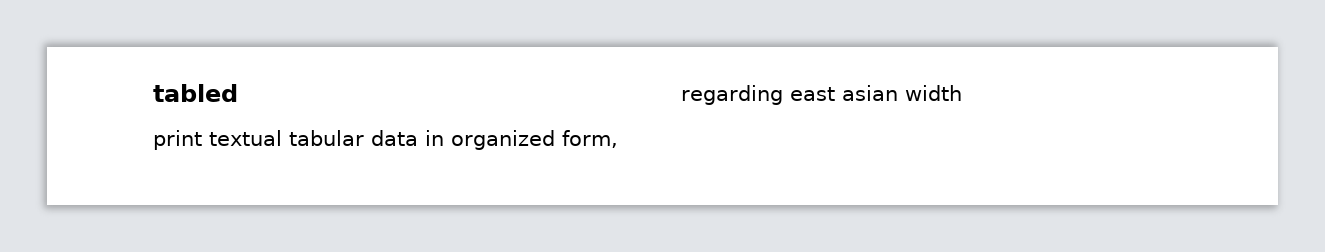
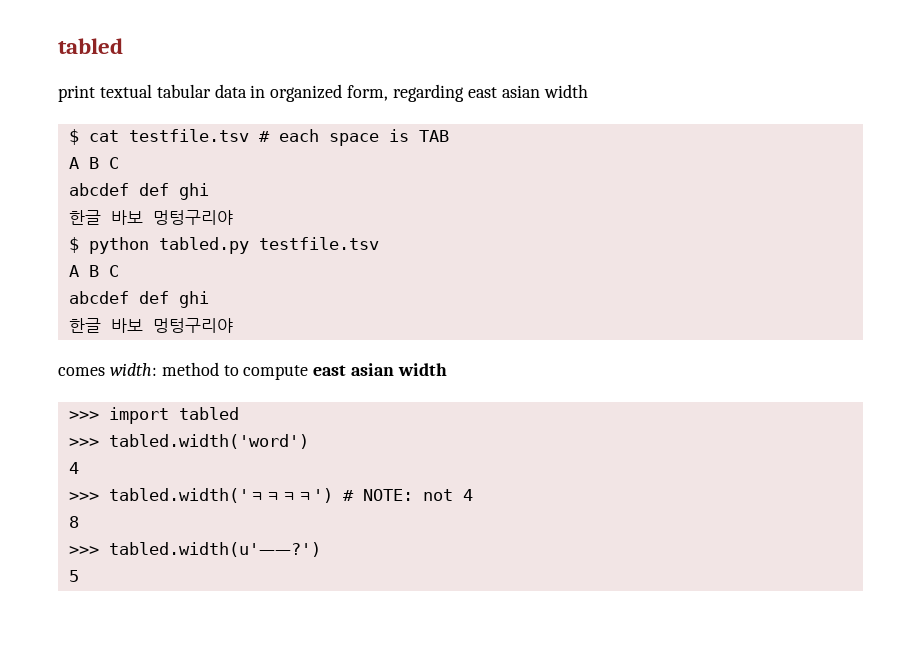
+ $ cat testfile.tsv # each space is TAB
+ A B C
+ abcdef def ghi
+ 한글 바보 멍텅구리야
+ $ python tabled.py testfile.tsv
+ A B C
+ abcdef def ghi
+ 한글 바보 멍텅구리야
+ comes width: method to compute east asian width
+ >>> import tabled
+ >>> tabled.width('word')
+ 4
+ >>> tabled.width('ㅋㅋㅋㅋ') # NOTE: not 4
+ 8
+ >>> tabled.width(u'ㅡㅡ?')
+ 5

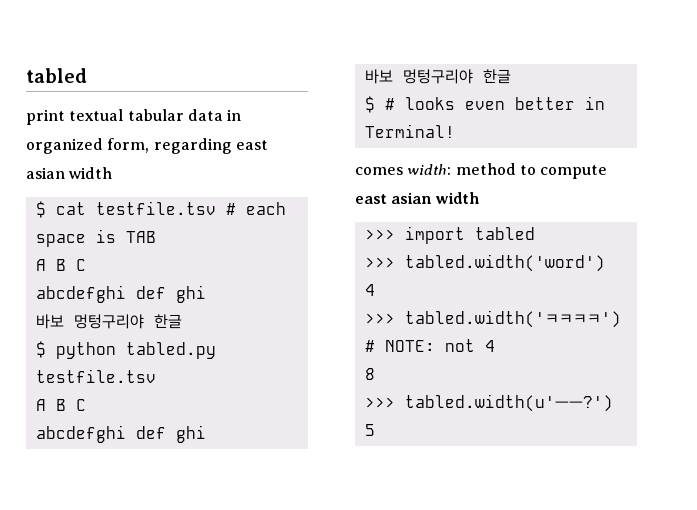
  $ cat testfile.tsv # each space is TAB
  A B C
- abcdef def ghi
- 한글 바보 멍텅구리야
+ abcdefghi def ghi
+ 바보 멍텅구리야 한글
  $ python tabled.py testfile.tsv
  A B C
- abcdef def ghi
- 한글 바보 멍텅구리야
+ abcdefghi def ghi
+ 바보 멍텅구리야 한글
+ $ # looks even better in Terminal!

